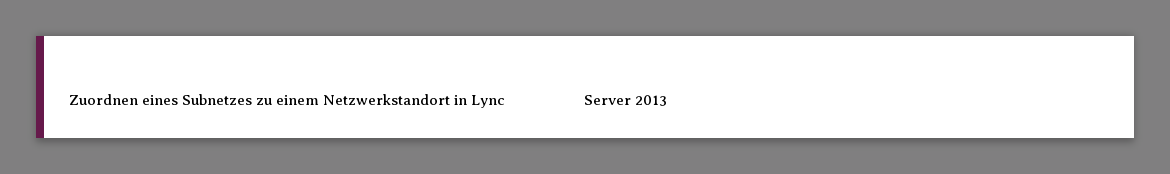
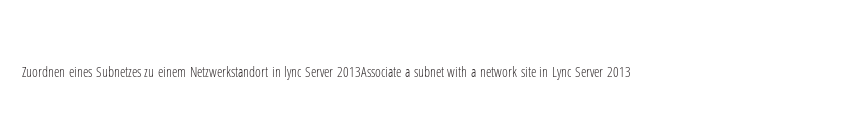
- Zuordnen eines Subnetzes zu einem Netzwerkstandort in Lync Server 2013
+ Zuordnen eines Subnetzes zu einem Netzwerkstandort in lync Server 2013Associate a subnet with a network site in Lync Server 2013

